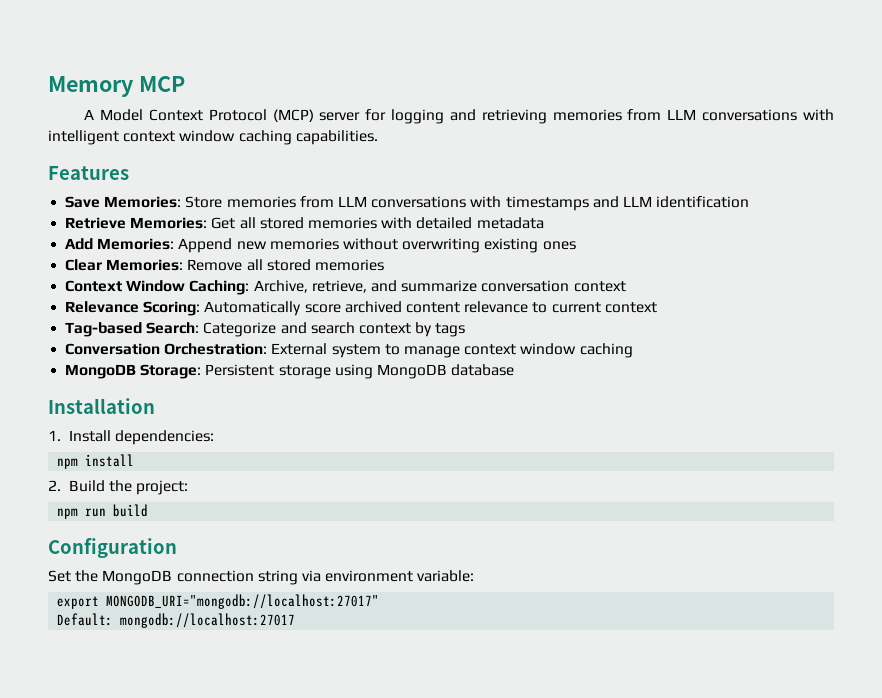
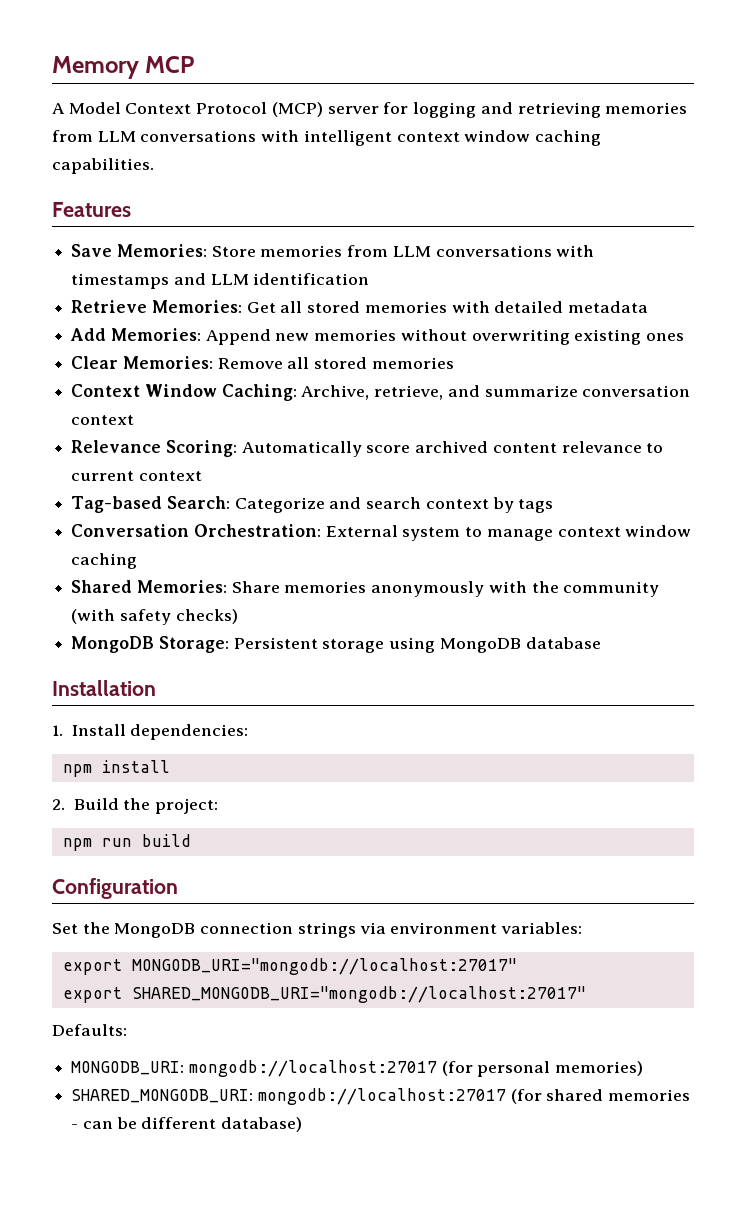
+ Shared Memories: Share memories anonymously with the community (with safety checks)
- Set the MongoDB connection string via environment variable:
+ Set the MongoDB connection strings via environment variables:
- Default: mongodb://localhost:27017
+ export SHARED_MONGODB_URI="mongodb://localhost:27017"
+ Defaults:
+ MONGODB_URI: mongodb://localhost:27017 (for personal memories)
+ SHARED_MONGODB_URI: mongodb://localhost:27017 (for shared memories - can be different database)

